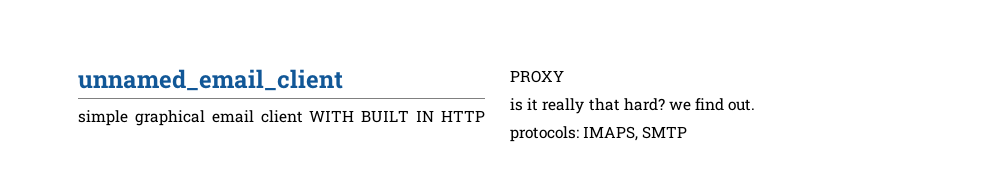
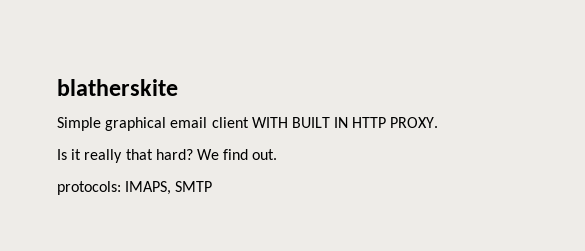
- unnamed_email_client
- simple graphical email client WITH BUILT IN HTTP PROXY
- is it really that hard? we find out.
+ blatherskite
+ Simple graphical email client WITH BUILT IN HTTP PROXY.
+ Is it really that hard? We find out.

